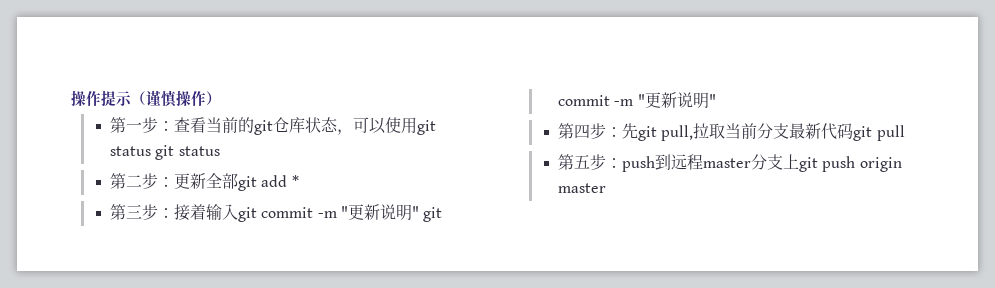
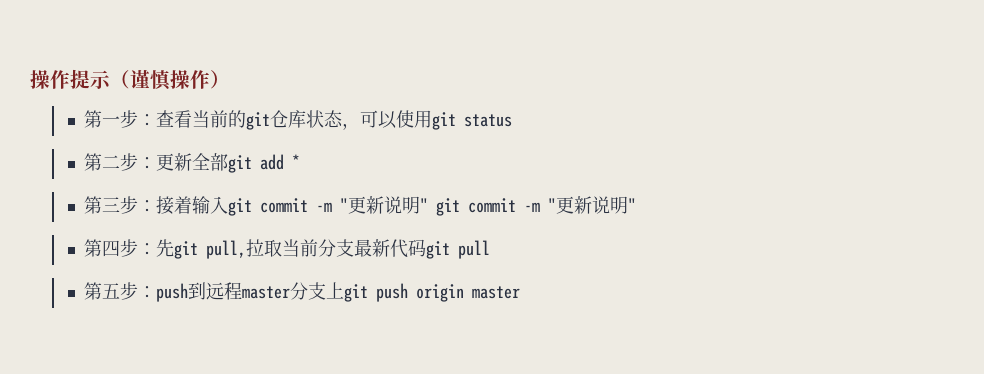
- 第一步：查看当前的git仓库状态，可以使用git status git status
+ 第一步：查看当前的git仓库状态，可以使用git status

